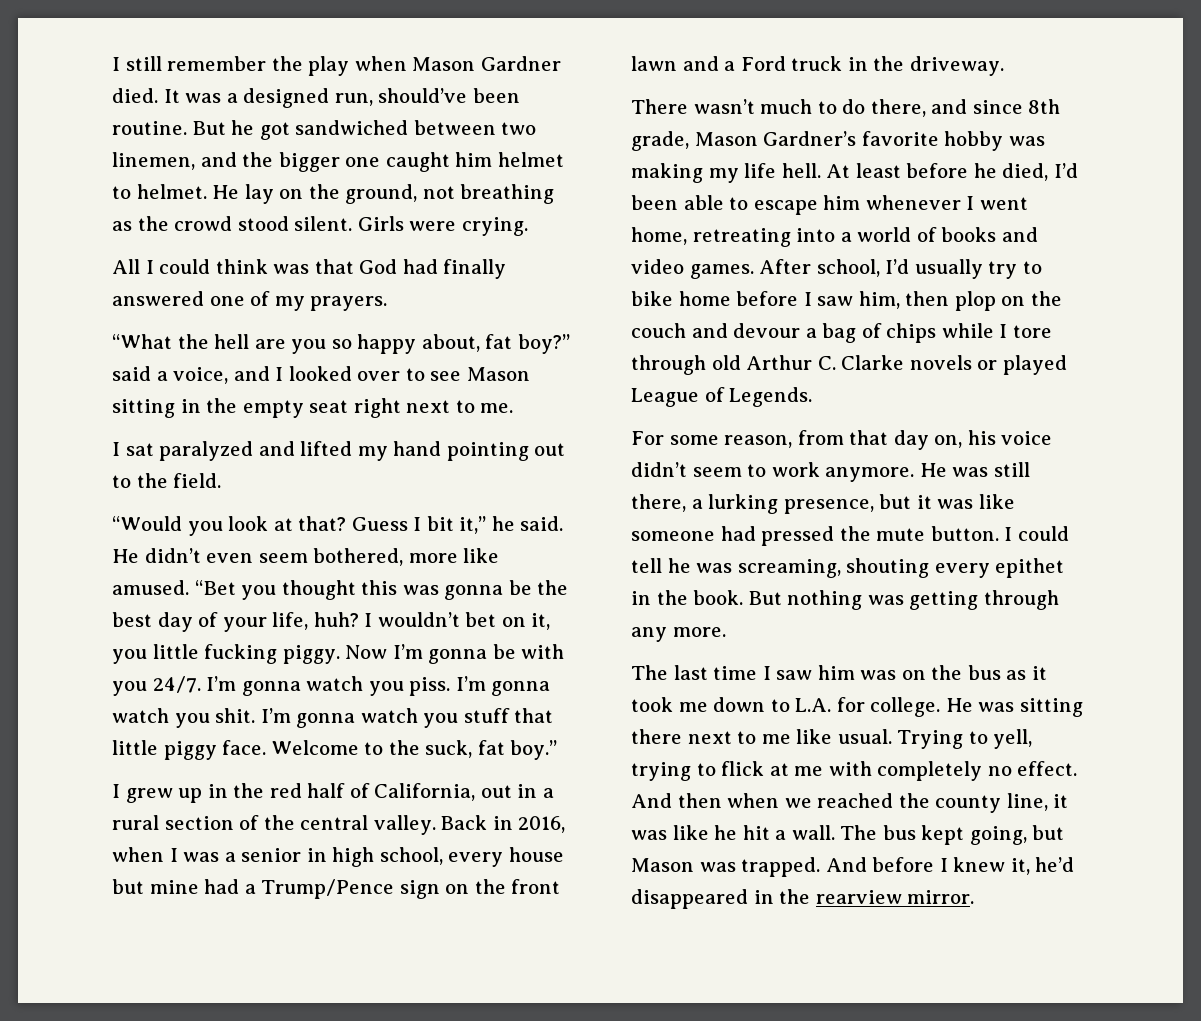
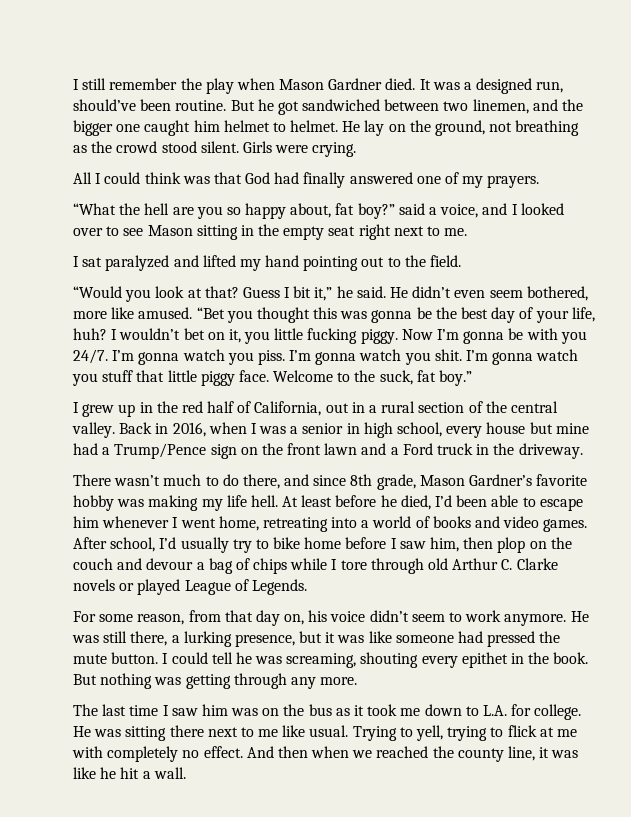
- The bus kept going, but Mason was trapped. And before I knew it, he’d disappeared in the rearview mirror.

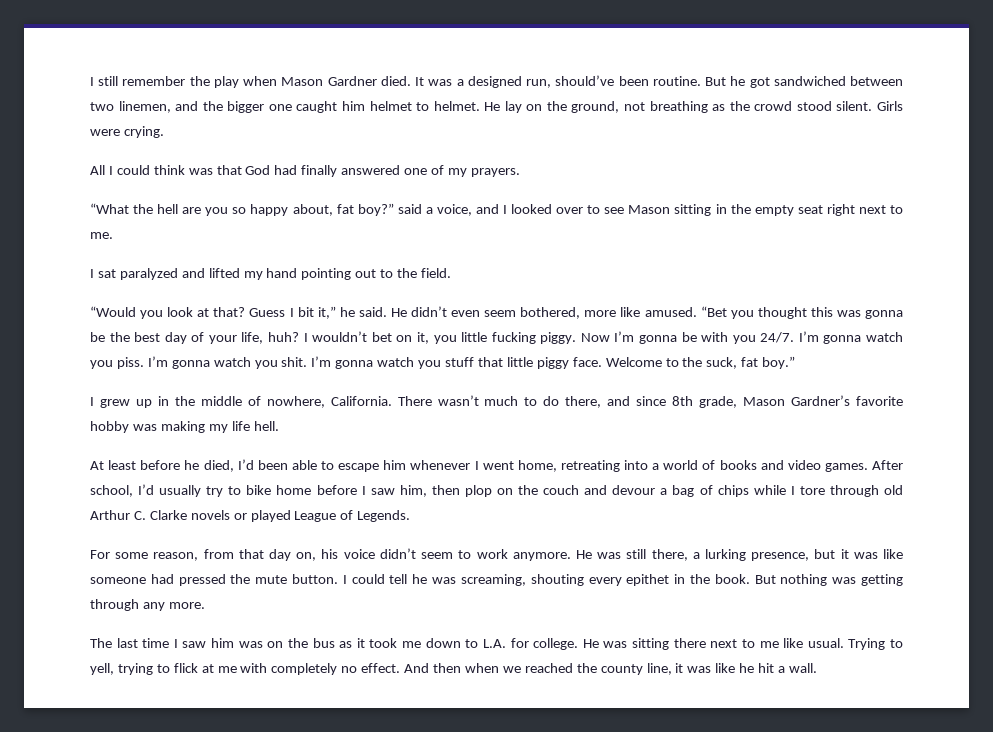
- I grew up in the red half of California, out in a rural section of the central valley. Back in 2016, when I was a senior in high school, every house but mine had a Trump/Pence sign on the front lawn and a Ford truck in the driveway.
- There wasn’t much to do there, and since 8th grade, Mason Gardner’s favorite hobby was making my life hell. At least before he died, I’d been able to escape him whenever I went home, retreating into a world of books and video games.
+ I grew up in the middle of nowhere, California. There wasn’t much to do there, and since 8th grade, Mason Gardner’s favorite hobby was making my life hell.
+ At least before he died, I’d been able to escape him whenever I went home, retreating into a world of books and video games.

